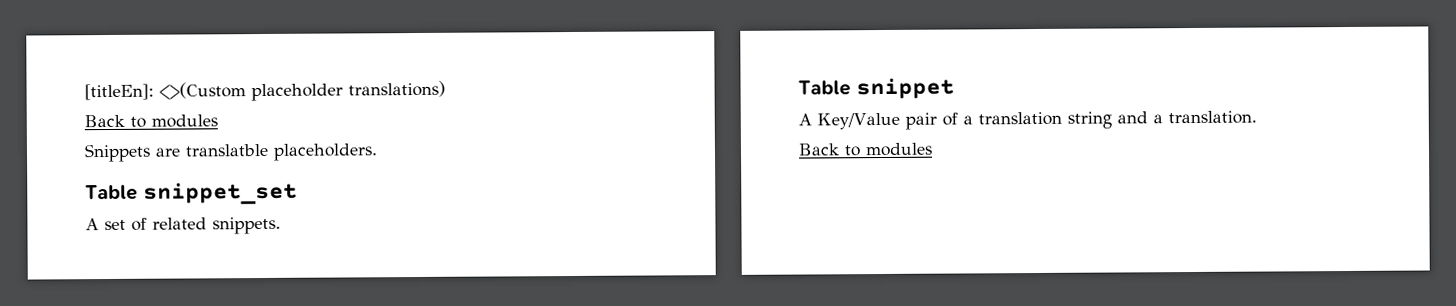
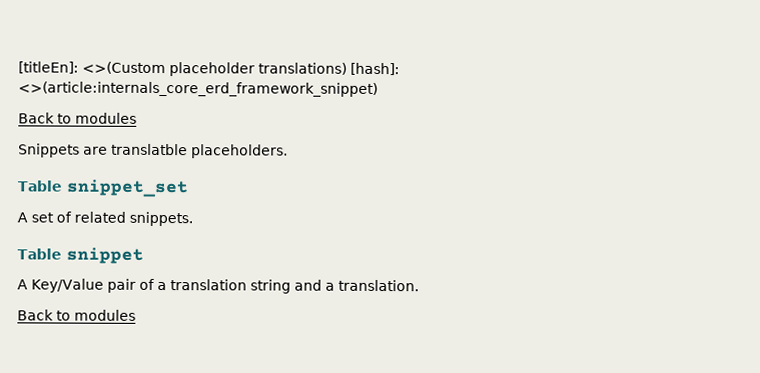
- [titleEn]: <>(Custom placeholder translations)
+ [titleEn]: <>(Custom placeholder translations) [hash]: <>(article:internals_core_erd_framework_snippet)

